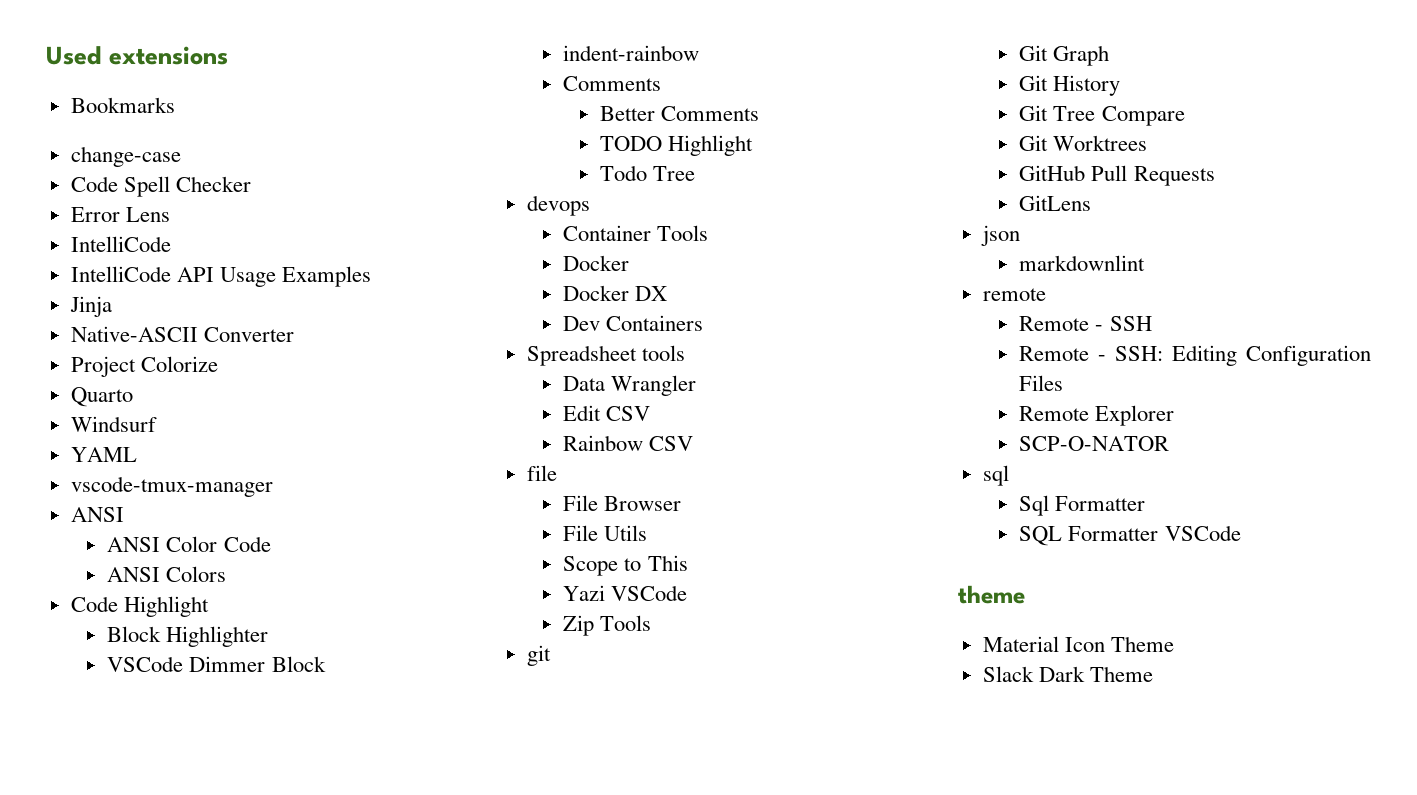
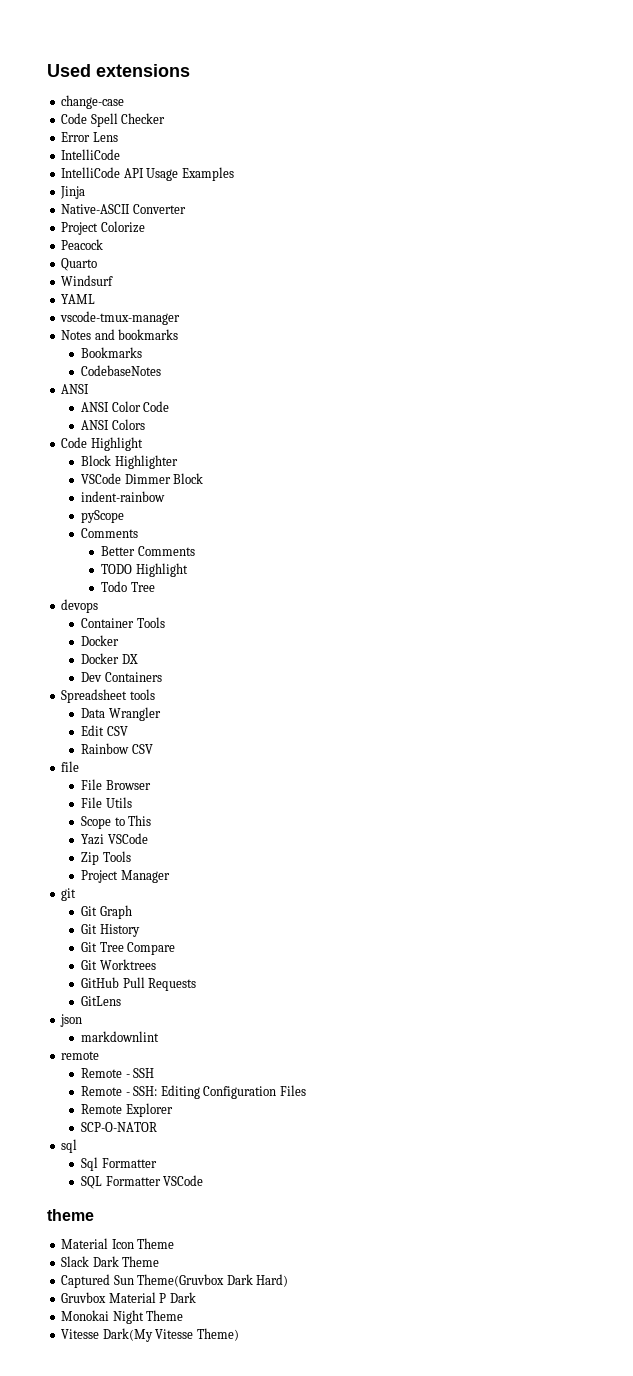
- Bookmarks
+ Peacock
+ Notes and bookmarks
+ Bookmarks
+ CodebaseNotes
+ pyScope
+ Project Manager
+ Captured Sun Theme(Gruvbox Dark Hard)
+ Gruvbox Material P Dark
+ Monokai Night Theme
+ Vitesse Dark(My Vitesse Theme)

